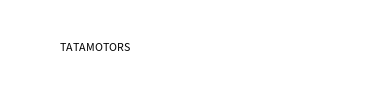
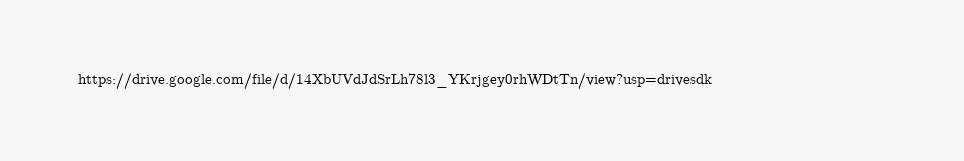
- TATAMOTORS
+ https://drive.google.com/file/d/14XbUVdJdSrLh78l3_YKrjgey0rhWDtTn/view?usp=drivesdk

